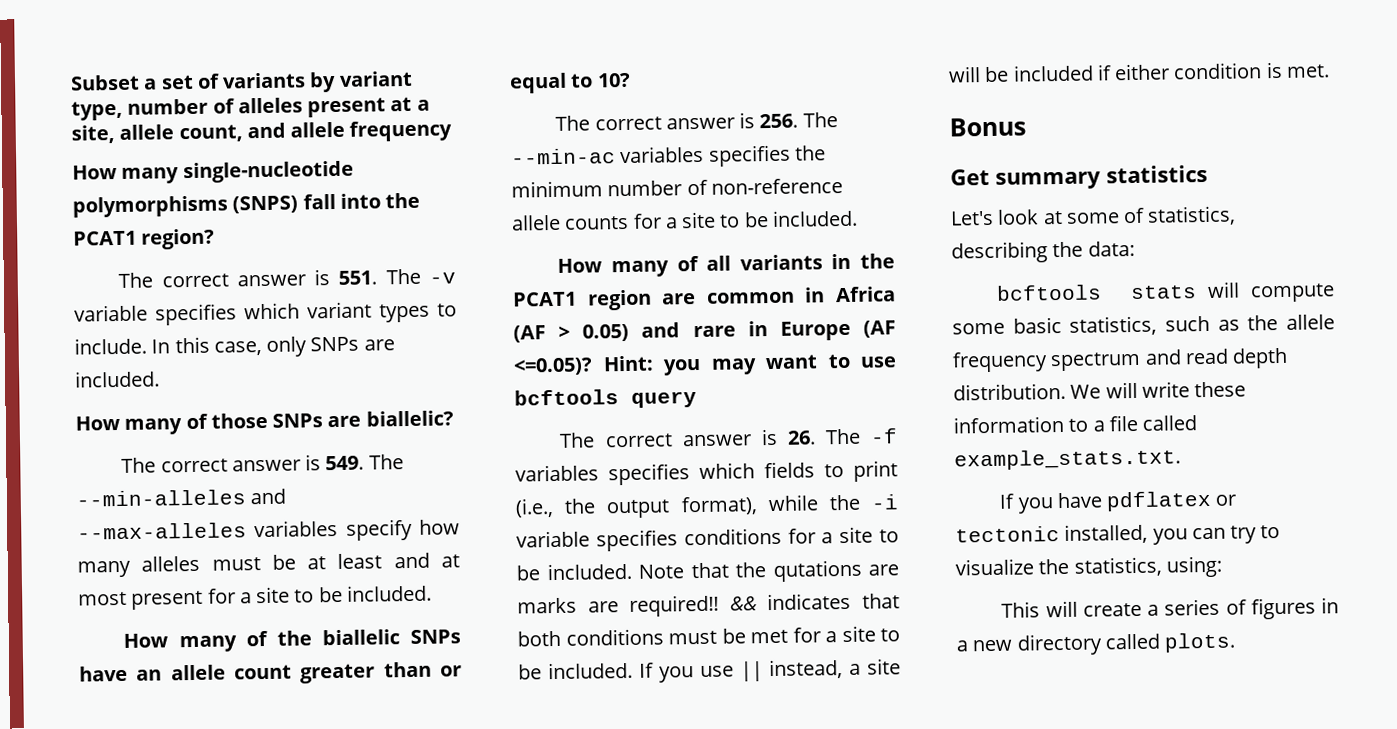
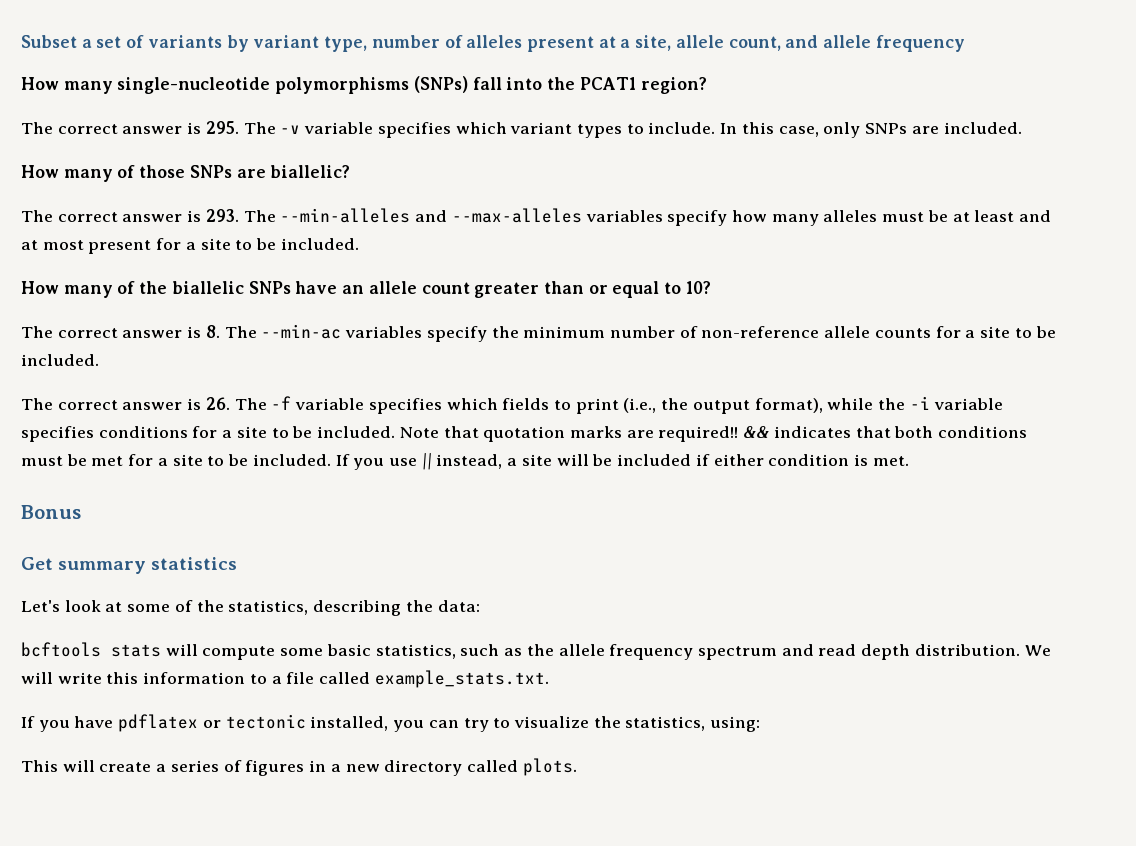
- How many single-nucleotide polymorphisms (SNPS) fall into the PCAT1 region?
+ How many single-nucleotide polymorphisms (SNPs) fall into the PCAT1 region?
- The correct answer is 551. The -v variable specifies which variant types to include.
+ The correct answer is 295. The -v variable specifies which variant types to include.
- The correct answer is 549. The --min-alleles and --max-alleles variables specify how many alleles must be at least and at most present for a site to be included.
+ The correct answer is 293. The --min-alleles and --max-alleles variables specify how many alleles must be at least and at most present for a site to be included.
- The correct answer is 256. The --min-ac variables specifies the minimum number of non-reference allele counts for a site to be included.
+ The correct answer is 8. The --min-ac variables specify the minimum number of non-reference allele counts for a site to be included.
- How many of all variants in the PCAT1 region are common in Africa (AF > 0.05) and rare in Europe (AF <=0.05)? Hint: you may want to use bcftools query
- The correct answer is 26. The -f variables specifies which fields to print (i.e., the output format), while the -i variable specifies conditions for a site to be included.
+ The correct answer is 26. The -f variable specifies which fields to print (i.e., the output format), while the -i variable specifies conditions for a site to be included.
- Note that the qutations are marks are required!!
+ Note that quotation marks are required!!
- Let's look at some of statistics, describing the data:
+ Let's look at some of the statistics, describing the data:
- We will write these information to a file called example_stats.txt.
+ We will write this information to a file called example_stats.txt.

